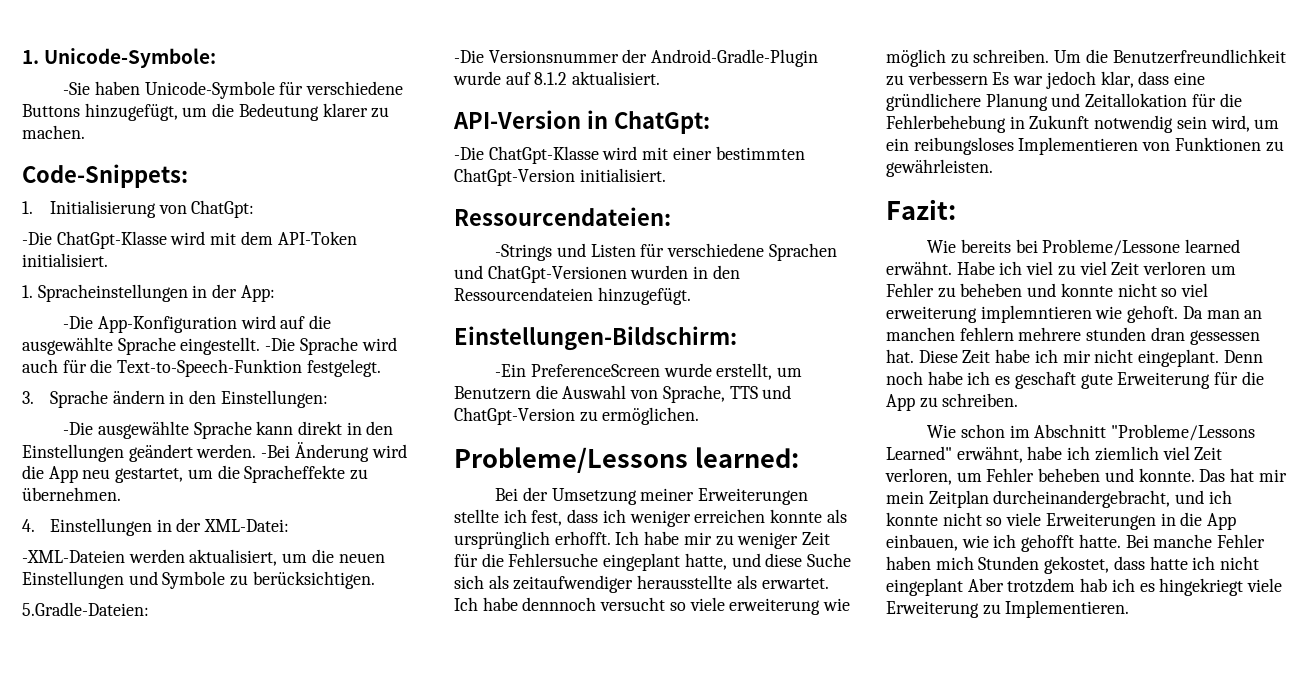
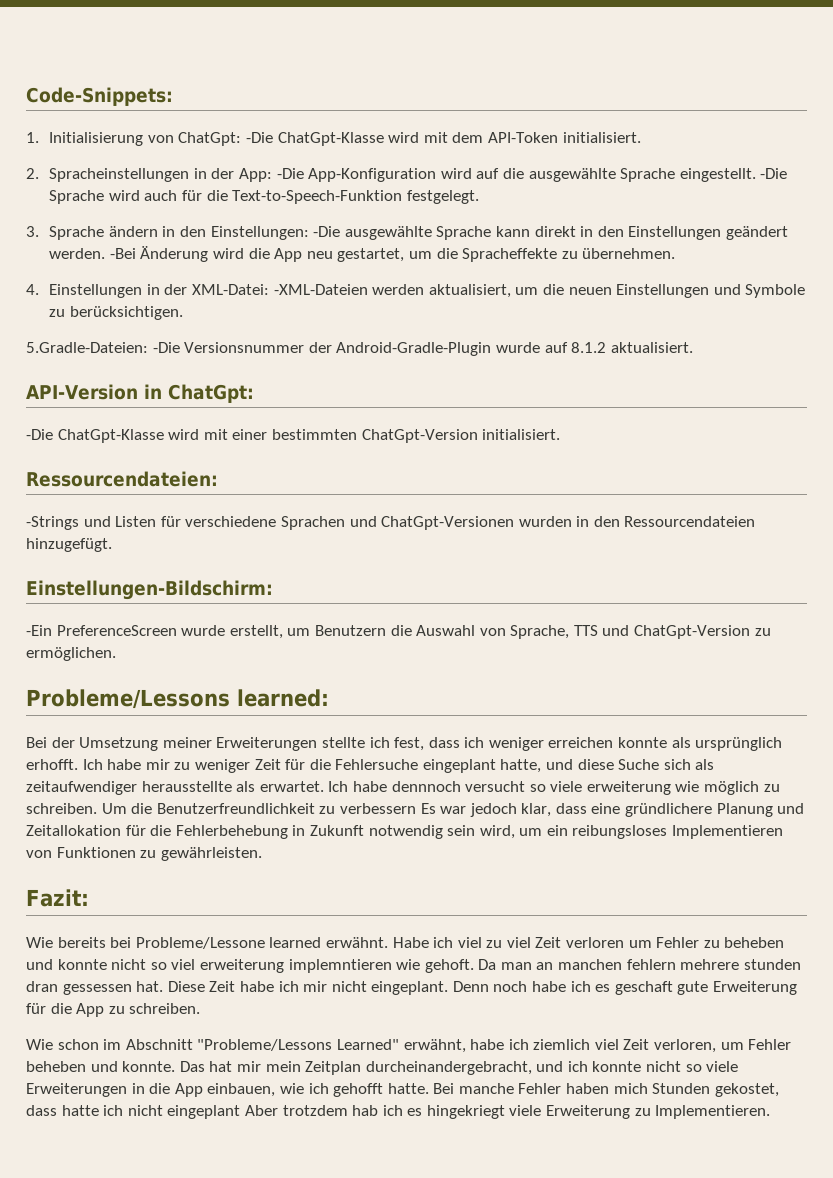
- 1. Unicode-Symbole:
- -Sie haben Unicode-Symbole für verschiedene Buttons hinzugefügt, um die Bedeutung klarer zu machen.
- 1. Initialisierung von ChatGpt:
- -Die ChatGpt-Klasse wird mit dem API-Token initialisiert.
+ 1. Initialisierung von ChatGpt: -Die ChatGpt-Klasse wird mit dem API-Token initialisiert.
- 1. Spracheinstellungen in der App:
- -Die App-Konfiguration wird auf die ausgewählte Sprache eingestellt.
+ 2. Spracheinstellungen in der App: -Die App-Konfiguration wird auf die ausgewählte Sprache eingestellt.
- 3. Sprache ändern in den Einstellungen:
- -Die ausgewählte Sprache kann direkt in den Einstellungen geändert werden.
+ 3. Sprache ändern in den Einstellungen: -Die ausgewählte Sprache kann direkt in den Einstellungen geändert werden.
- 4. Einstellungen in der XML-Datei:
- -XML-Dateien werden aktualisiert, um die neuen Einstellungen und Symbole zu berücksichtigen.
+ 4. Einstellungen in der XML-Datei: -XML-Dateien werden aktualisiert, um die neuen Einstellungen und Symbole zu berücksichtigen.
- 5.Gradle-Dateien:
- -Die Versionsnummer der Android-Gradle-Plugin wurde auf 8.1.2 aktualisiert.
+ 5.Gradle-Dateien: -Die Versionsnummer der Android-Gradle-Plugin wurde auf 8.1.2 aktualisiert.

